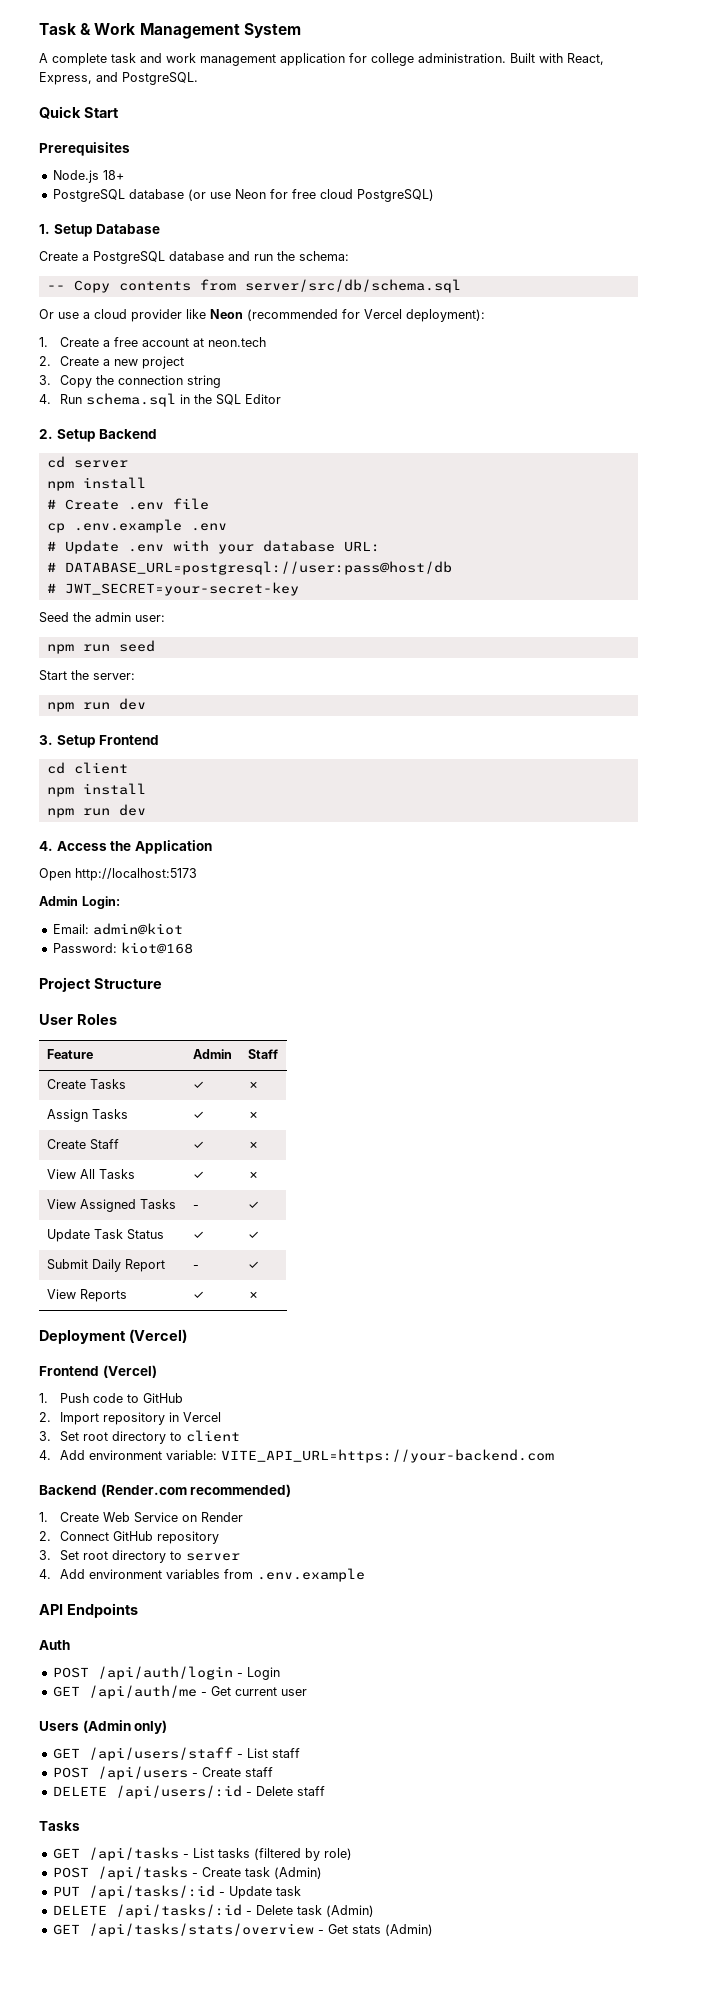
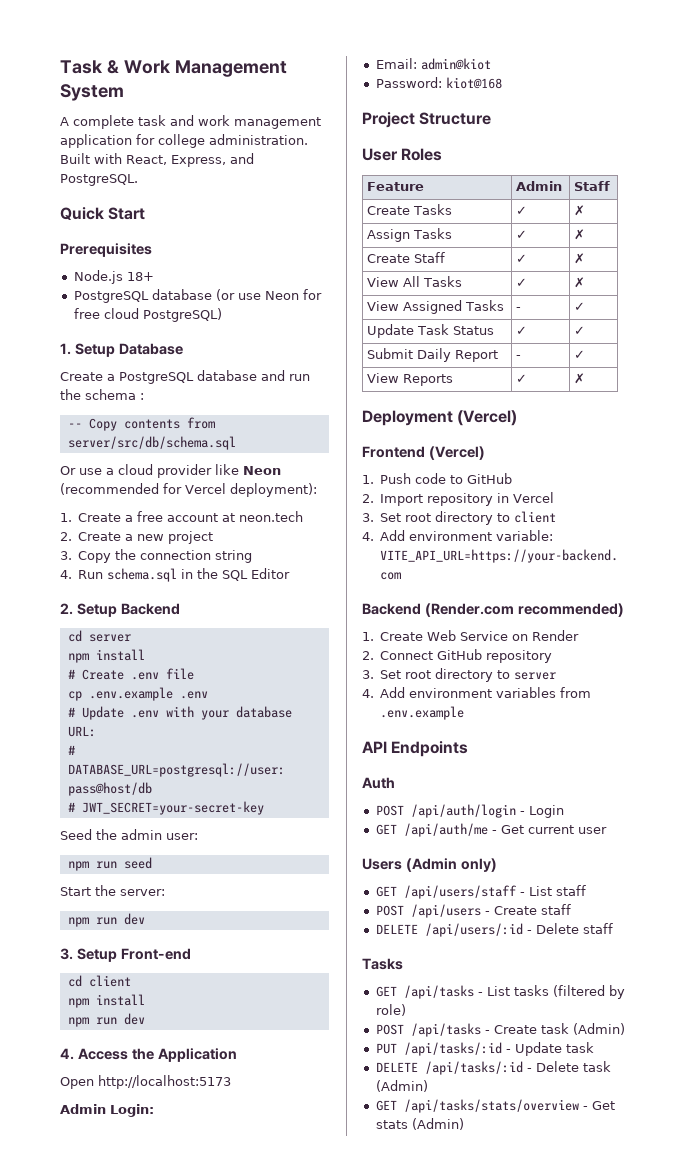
- Create a PostgreSQL database and run the schema:
+ Create a PostgreSQL database and run the schema :
- 3. Setup Frontend
+ 3. Setup Front-end

